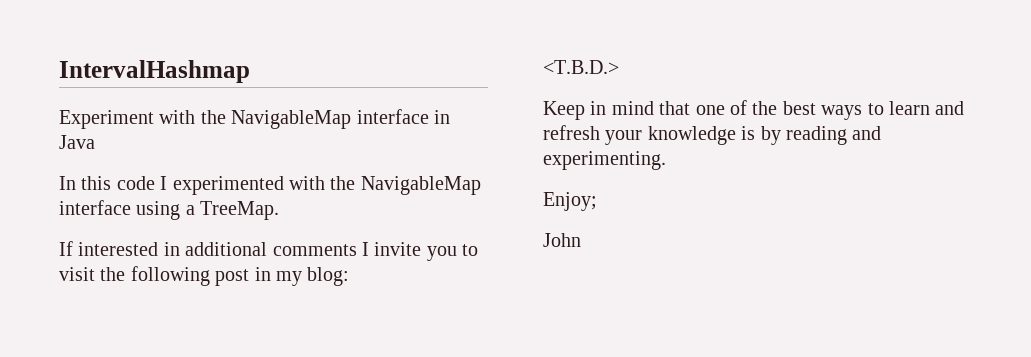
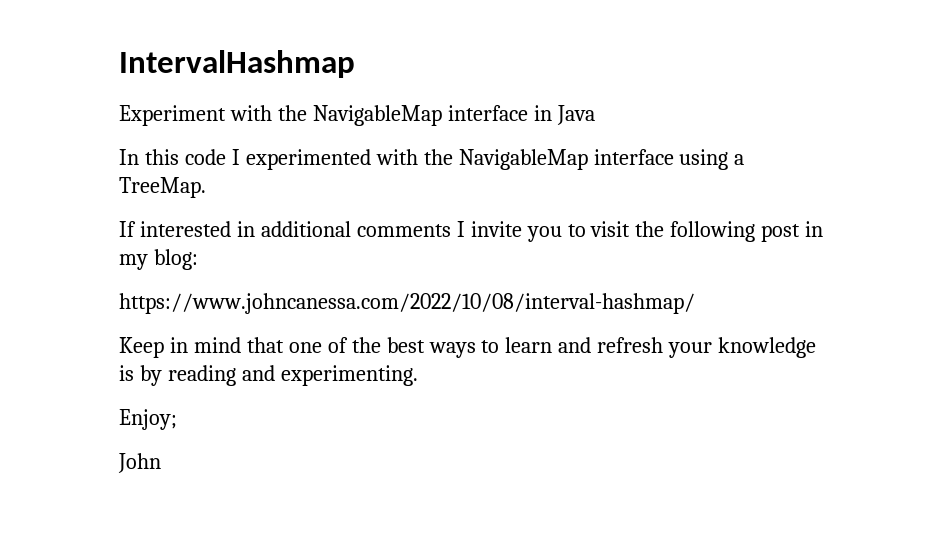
- <T.B.D.>
+ https://www.johncanessa.com/2022/10/08/interval-hashmap/

